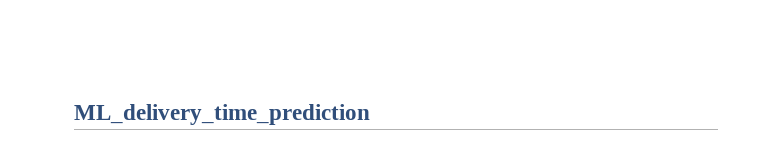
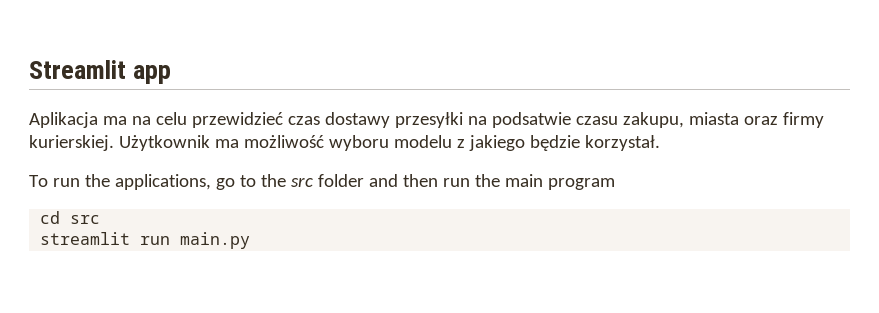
- ML_delivery_time_prediction
+ Streamlit app
+ Aplikacja ma na celu przewidzieć czas dostawy przesyłki na podsatwie czasu zakupu, miasta oraz firmy kurierskiej. Użytkownik ma możliwość wyboru modelu z jakiego będzie korzystał.
+ To run the applications, go to the src folder and then run the main program
+ cd src
+ streamlit run main.py

